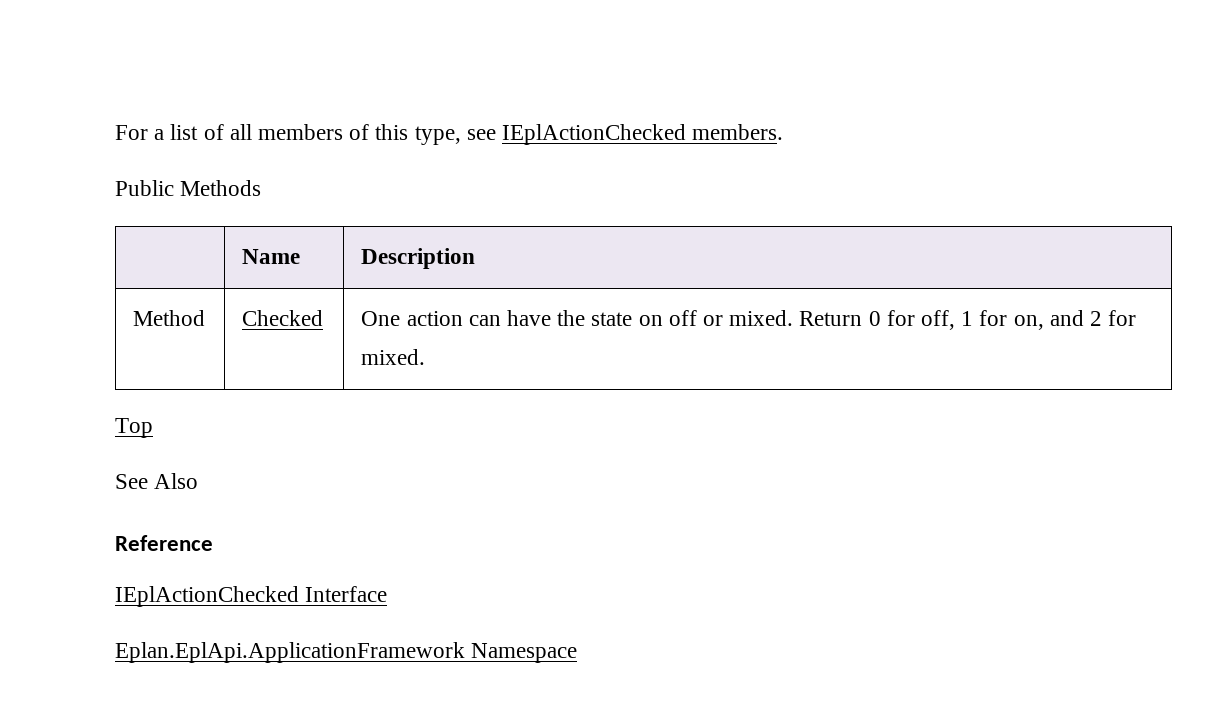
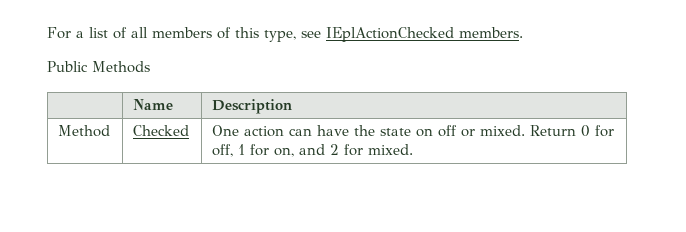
- Top
- See Also
- Reference
- IEplActionChecked Interface
- Eplan.EplApi.ApplicationFramework Namespace

